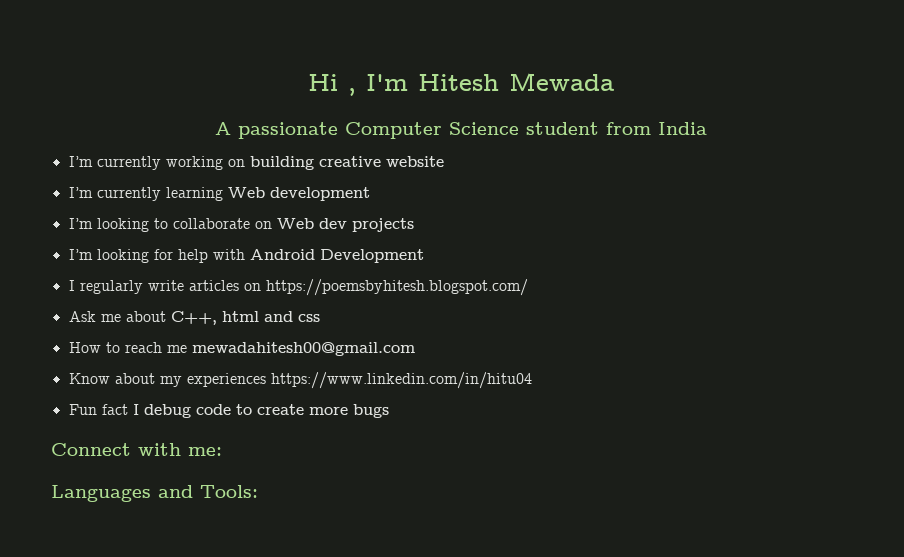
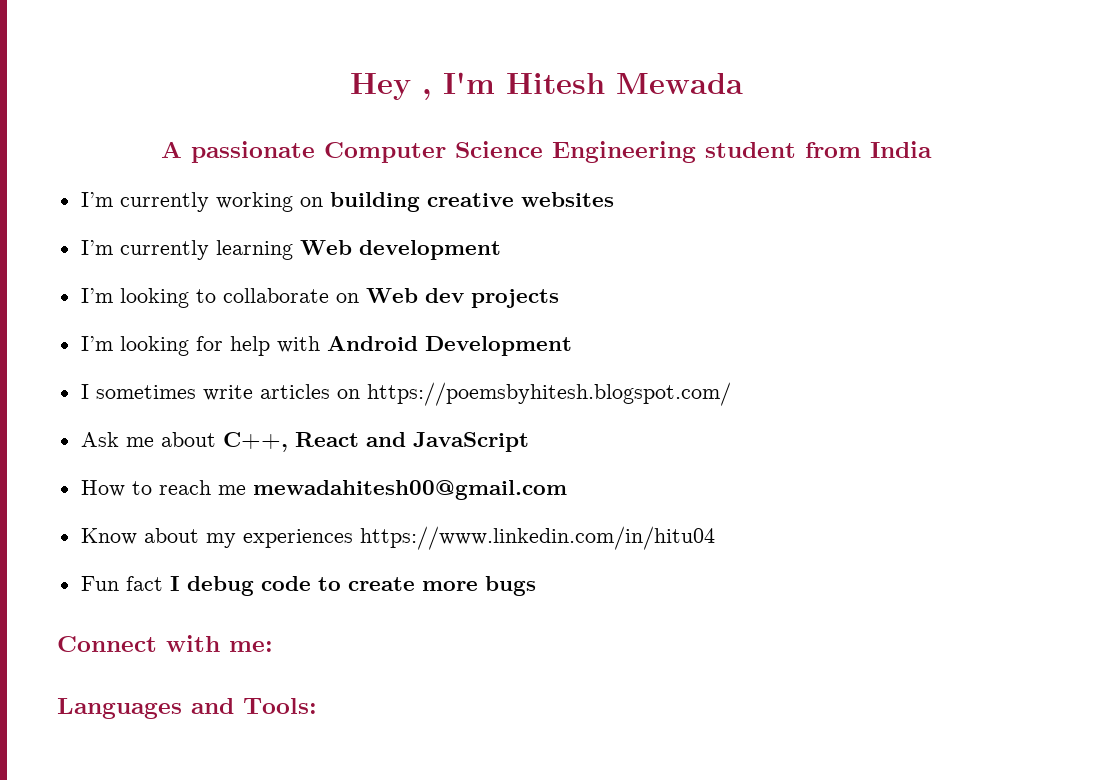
- Hi , I'm Hitesh Mewada
+ Hey , I'm Hitesh Mewada
- A passionate Computer Science student from India
+ A passionate Computer Science Engineering student from India
- I’m currently working on building creative website
+ I’m currently working on building creative websites
- I regularly write articles on https://poemsbyhitesh.blogspot.com/
+ I sometimes write articles on https://poemsbyhitesh.blogspot.com/
- Ask me about C++, html and css
+ Ask me about C++, React and JavaScript

